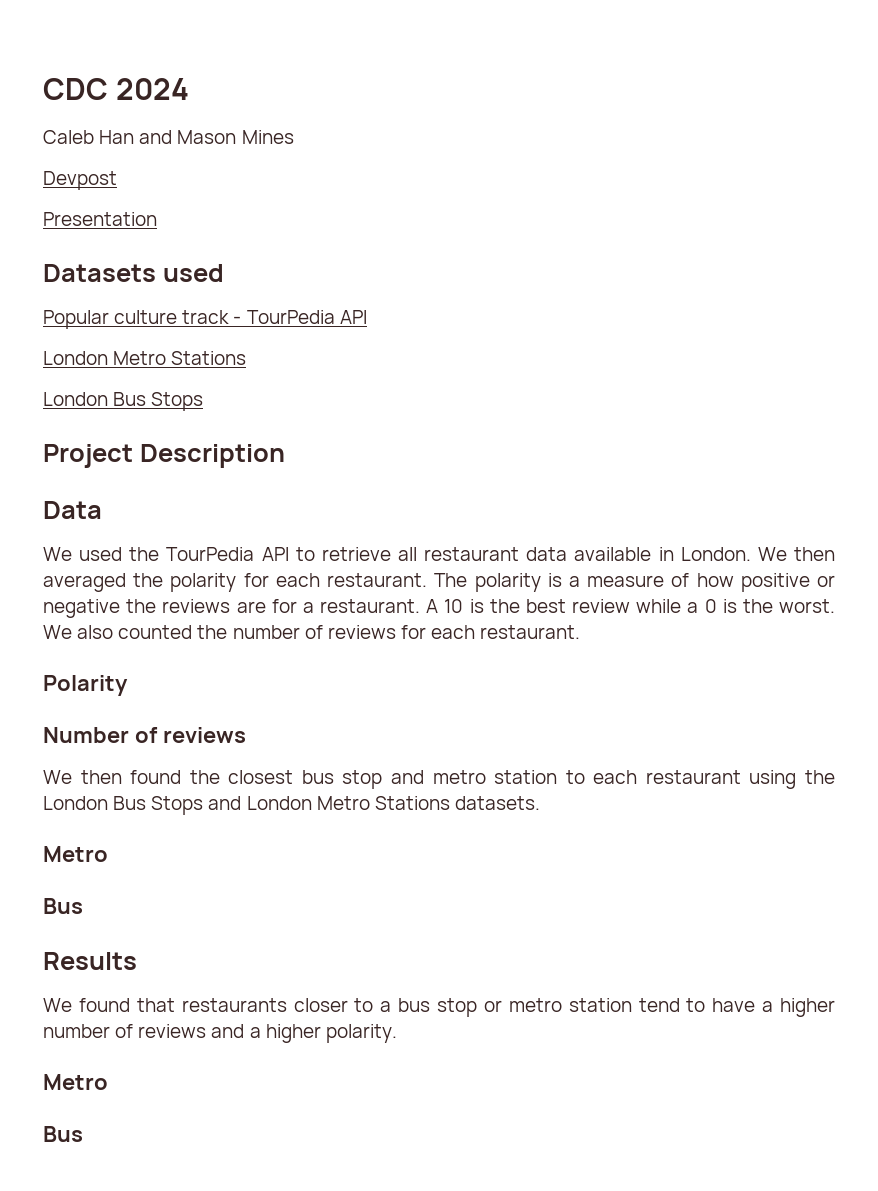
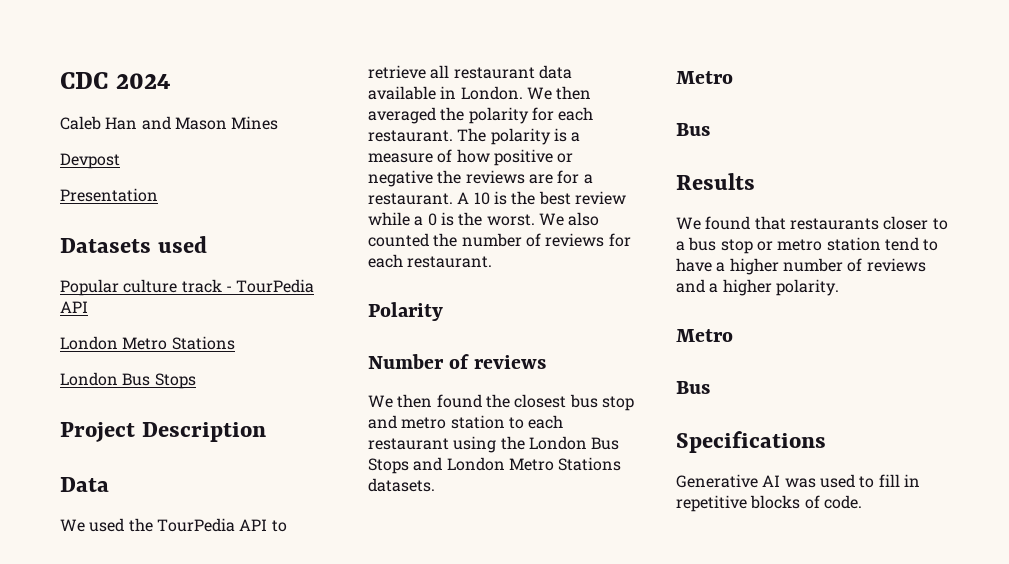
+ Specifications
+ Generative AI was used to fill in repetitive blocks of code.

